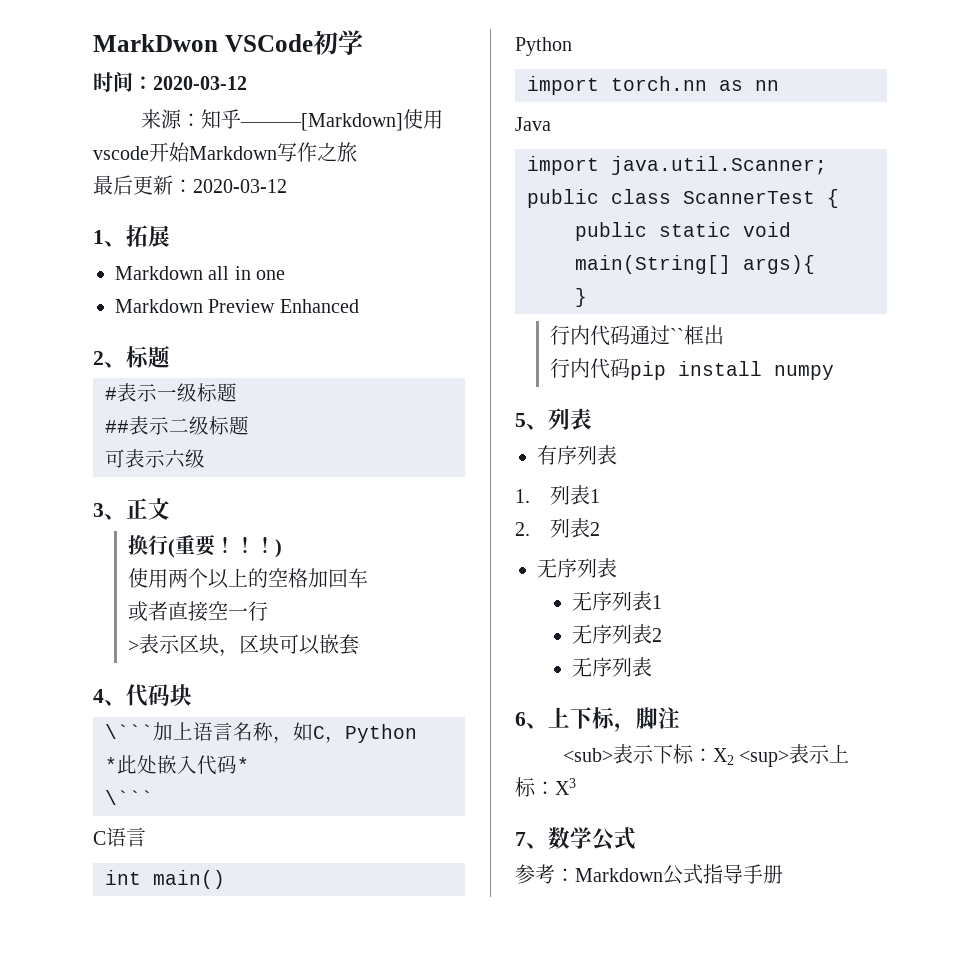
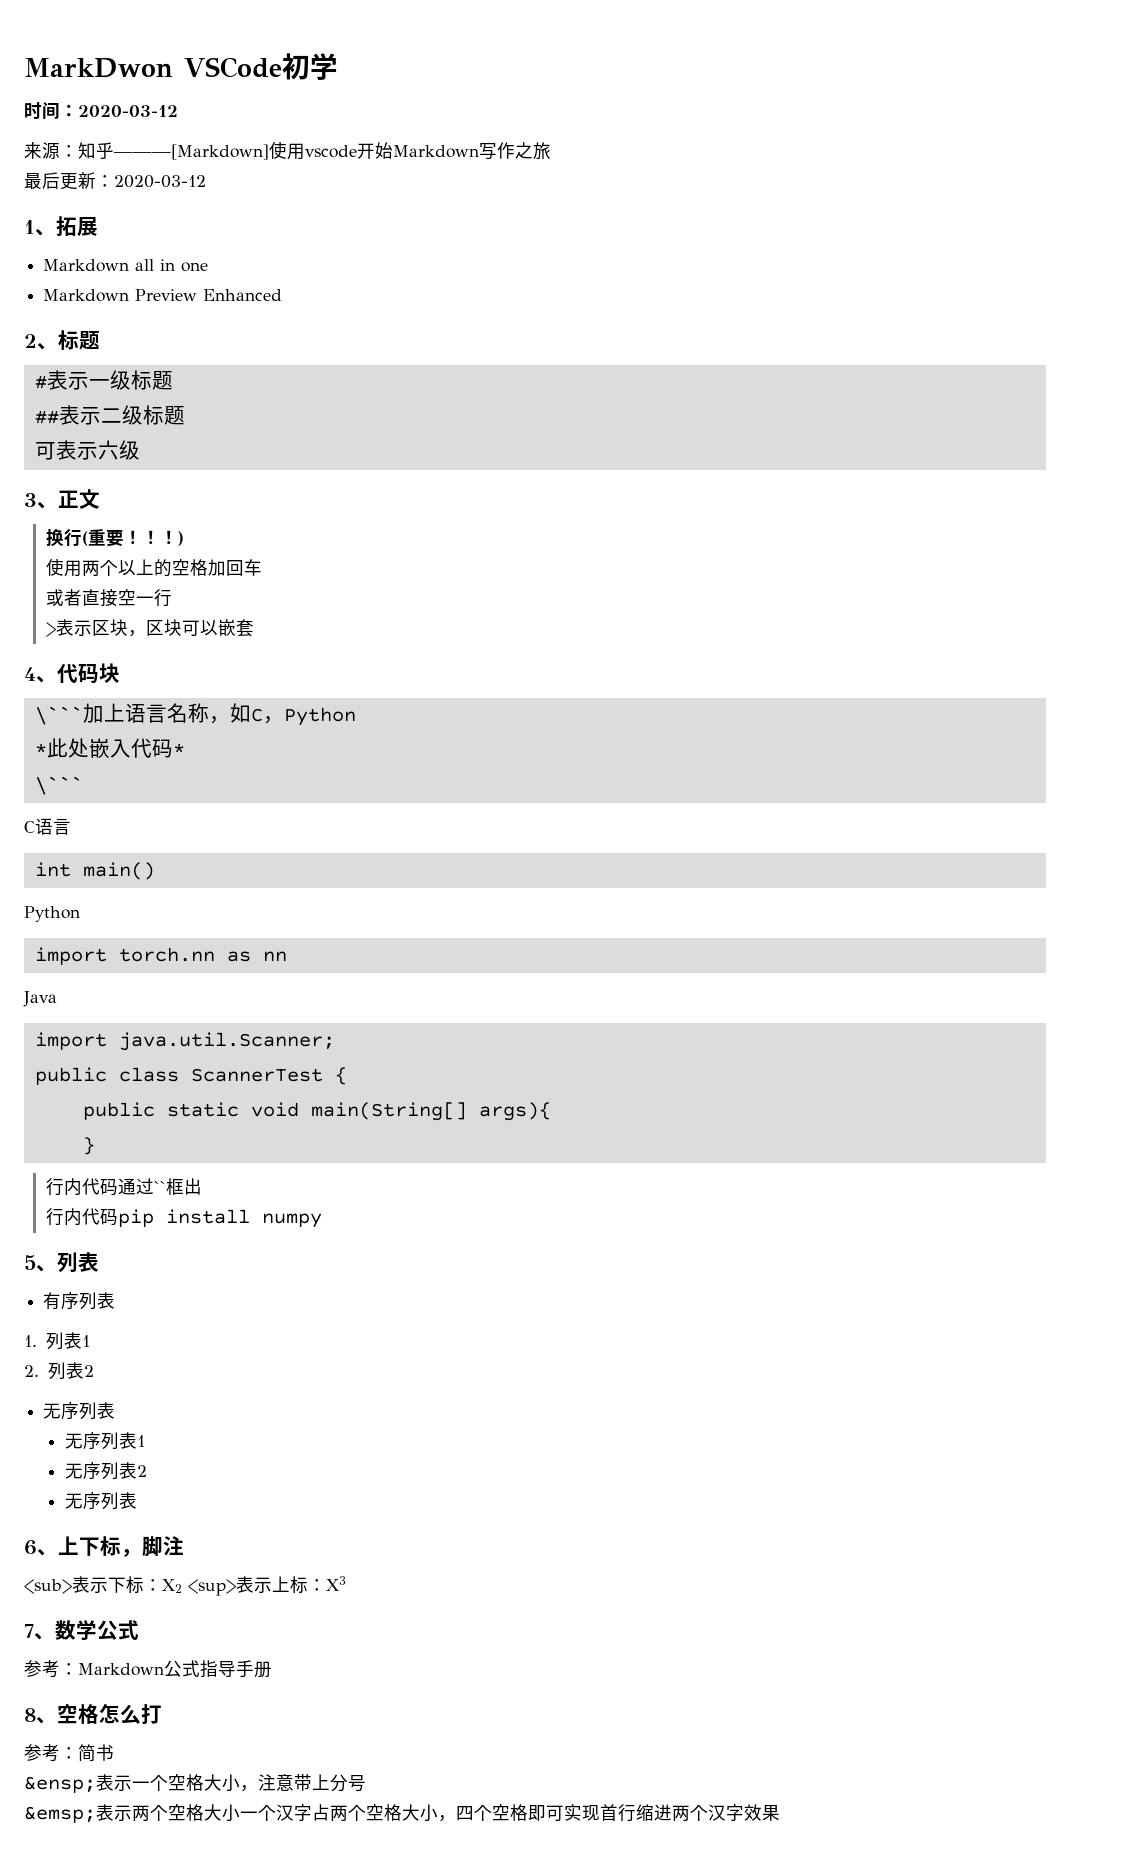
+ 8、空格怎么打
+ 参考：简书
+ &ensp;表示一个空格大小，注意带上分号
+ &emsp;表示两个空格大小一个汉字占两个空格大小，四个空格即可实现首行缩进两个汉字效果

